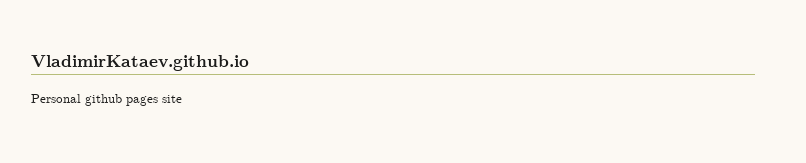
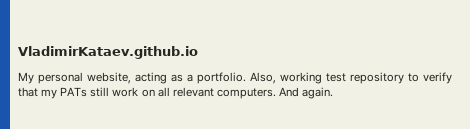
- Personal github pages site
+ My personal website, acting as a portfolio. Also, working test repository to verify that my PATs still work on all relevant computers. And again.

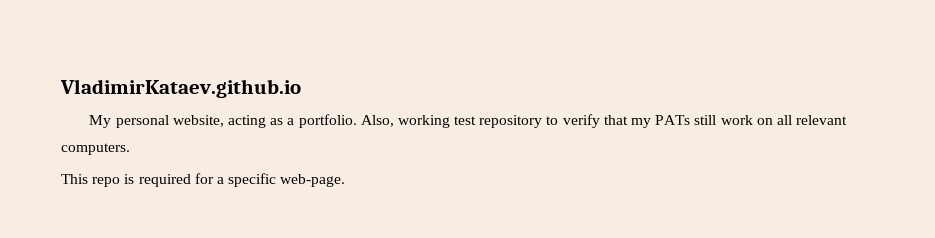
- Also, working test repository to verify that my PATs still work on all relevant computers. And again.
+ Also, working test repository to verify that my PATs still work on all relevant computers.
+ This repo is required for a specific web-page.

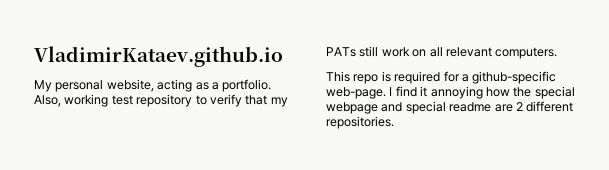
- This repo is required for a specific web-page.
+ This repo is required for a github-specific web-page. I find it annoying how the special webpage and special readme are 2 different repositories.

